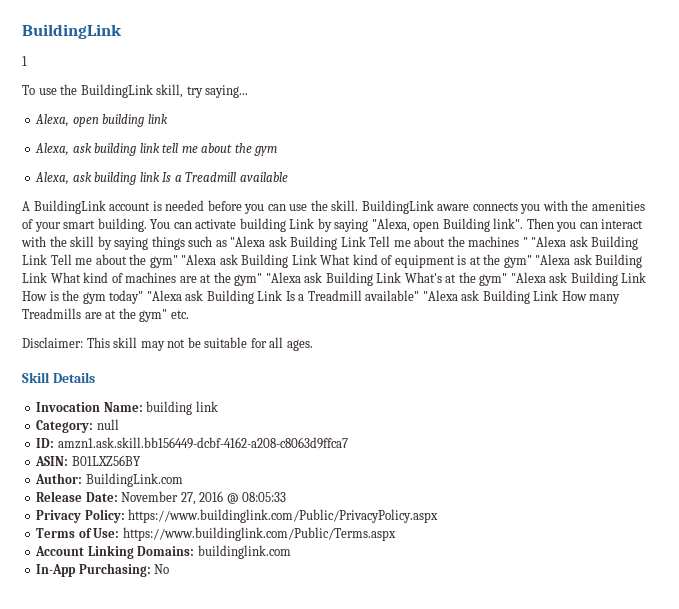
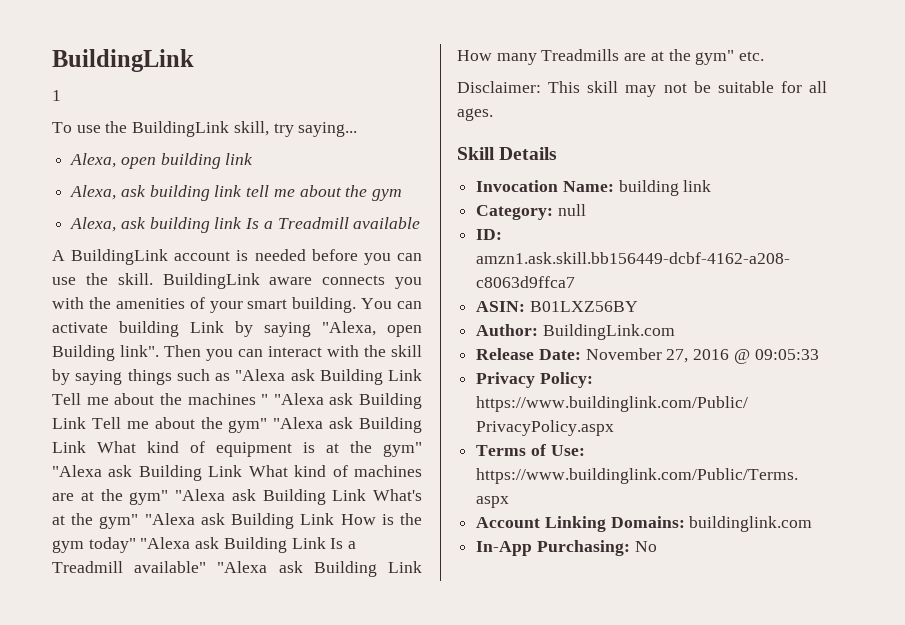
- Release Date: November 27, 2016 @ 08:05:33
+ Release Date: November 27, 2016 @ 09:05:33

